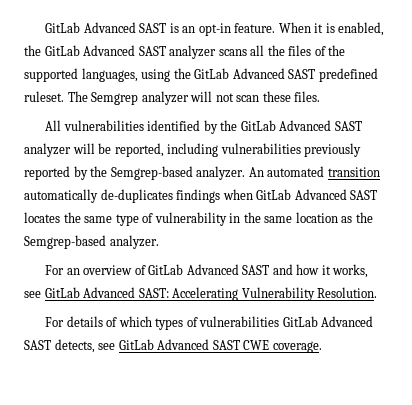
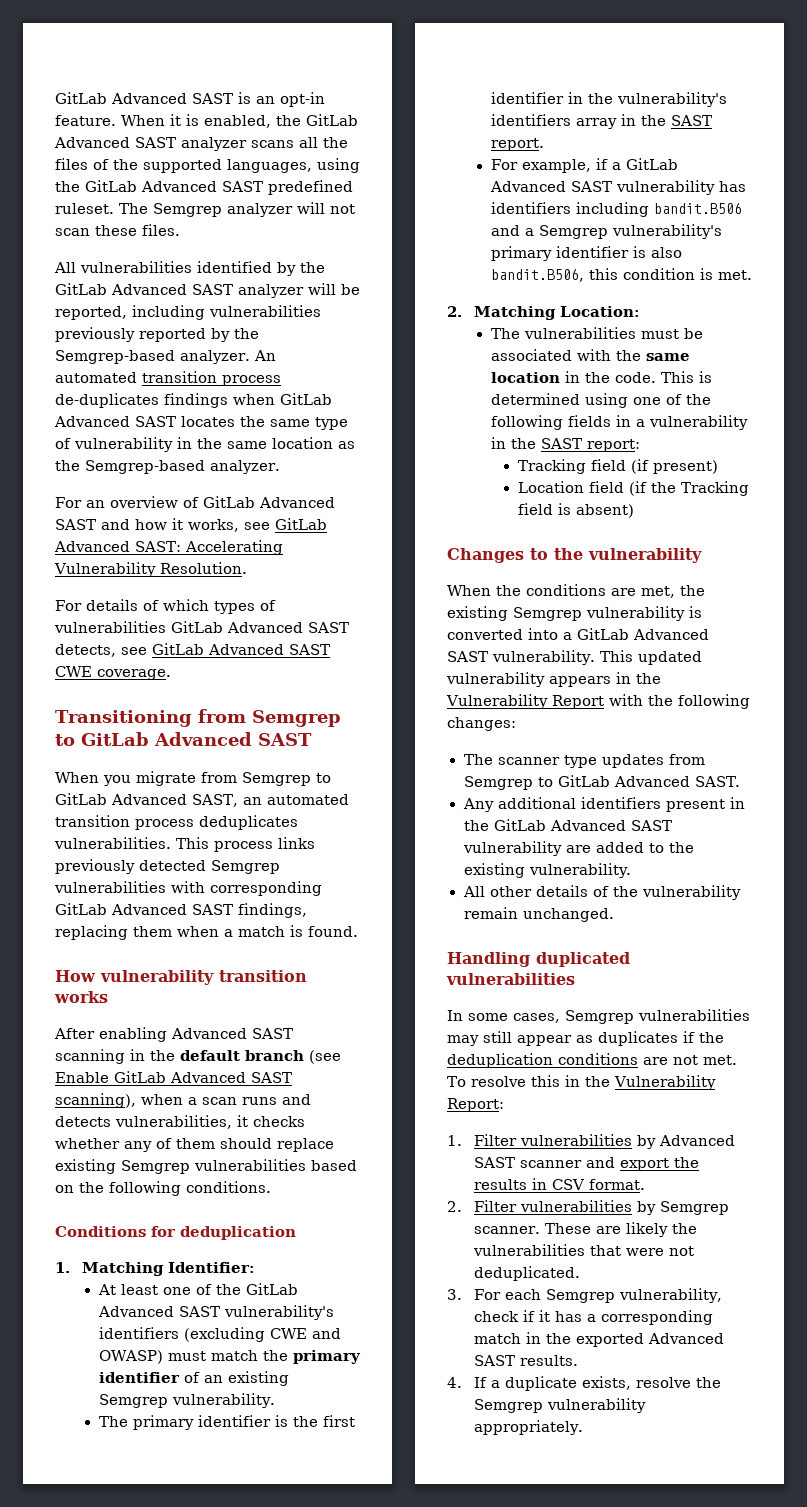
- An automated transition automatically de-duplicates findings when GitLab Advanced SAST locates the same type of vulnerability in the same location as the Semgrep-based analyzer.
+ An automated transition process de-duplicates findings when GitLab Advanced SAST locates the same type of vulnerability in the same location as the Semgrep-based analyzer.
+ Transitioning from Semgrep to GitLab Advanced SAST
+ When you migrate from Semgrep to GitLab Advanced SAST, an automated transition process deduplicates vulnerabilities. This process links previously detected Semgrep vulnerabilities with corresponding GitLab Advanced SAST findings, replacing them when a match is found.
+ How vulnerability transition works
+ After enabling Advanced SAST scanning in the default branch (see Enable GitLab Advanced SAST scanning), when a scan runs and detects vulnerabilities, it checks whether any of them should replace existing Semgrep vulnerabilities based on the following conditions.
+ Conditions for deduplication
+ 1. Matching Identifier:
+ At least one of the GitLab Advanced SAST vulnerability's identifiers (excluding CWE and OWASP) must match the primary identifier of an existing Semgrep vulnerability.
+ The primary identifier is the first identifier in the vulnerability's identifiers array in the SAST report.
+ For example, if a GitLab Advanced SAST vulnerability has identifiers including bandit.B506 and a Semgrep vulnerability's primary identifier is also bandit.B506, this condition is met.
+ 2. Matching Location:
+ The vulnerabilities must be associated with the same location in the code. This is determined using one of the following fields in a vulnerability in the SAST report:
+ Tracking field (if present)
+ Location field (if the Tracking field is absent)
+ Changes to the vulnerability
+ When the conditions are met, the existing Semgrep vulnerability is converted into a GitLab Advanced SAST vulnerability. This updated vulnerability appears in the Vulnerability Report with the following changes:
+ The scanner type updates from Semgrep to GitLab Advanced SAST.
+ Any additional identifiers present in the GitLab Advanced SAST vulnerability are added to the existing vulnerability.
+ All other details of the vulnerability remain unchanged.
+ Handling duplicated vulnerabilities
+ In some cases, Semgrep vulnerabilities may still appear as duplicates if the deduplication conditions are not met. To resolve this in the Vulnerability Report:
+ 1. Filter vulnerabilities by Advanced SAST scanner and export the results in CSV format.
+ 2. Filter vulnerabilities by Semgrep scanner. These are likely the vulnerabilities that were not deduplicated.
+ 3. For each Semgrep vulnerability, check if it has a corresponding match in the exported Advanced SAST results.
+ 4. If a duplicate exists, resolve the Semgrep vulnerability appropriately.

